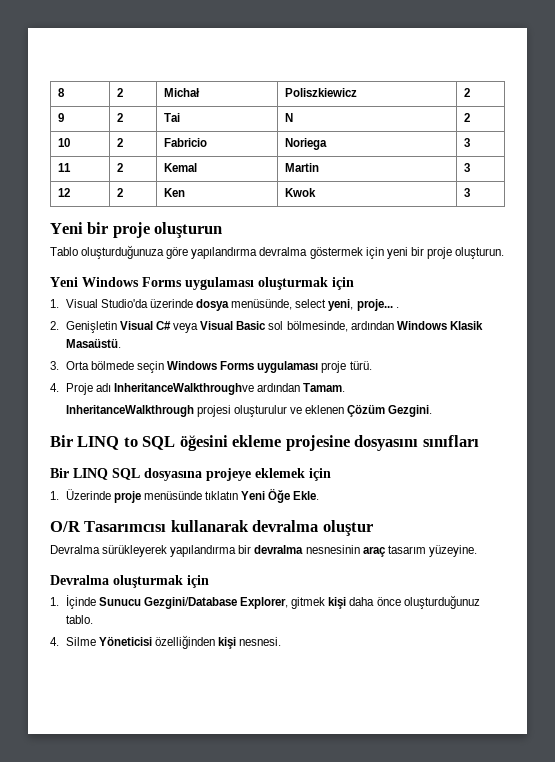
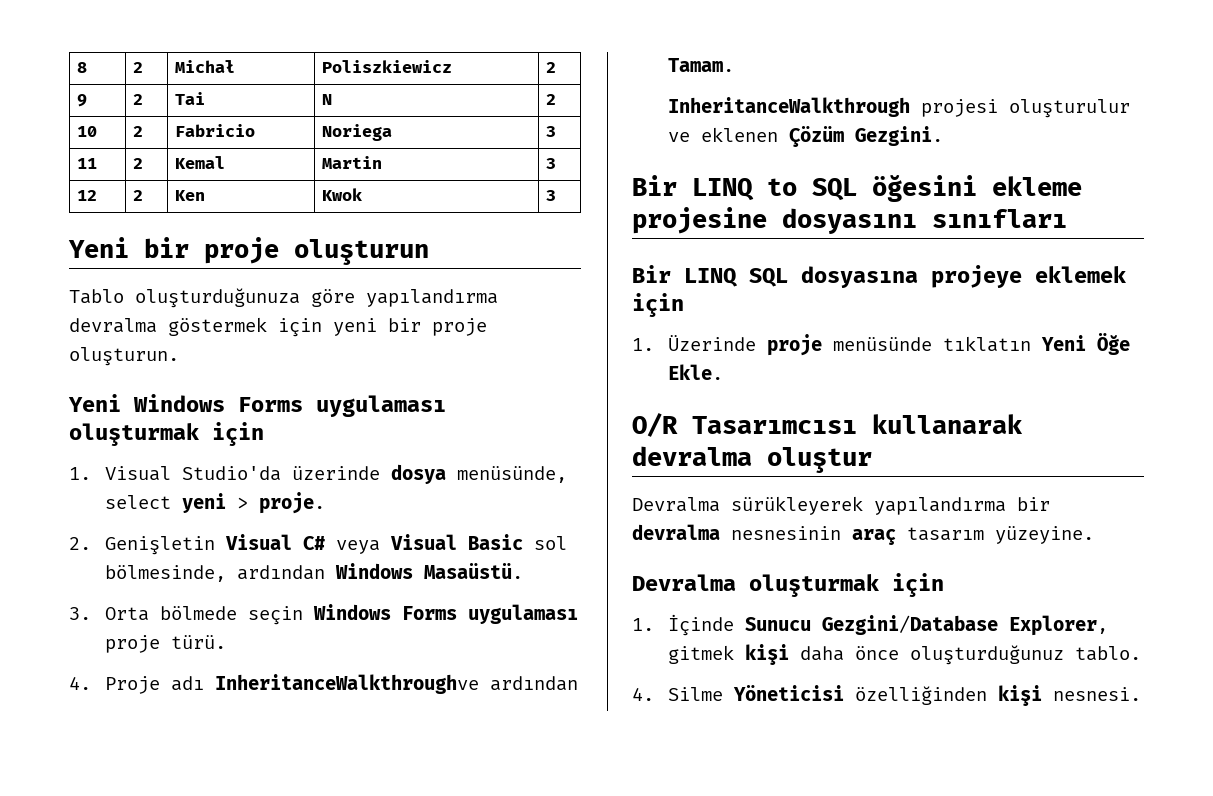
- 1. Visual Studio'da üzerinde dosya menüsünde, select yeni, proje... .
+ 1. Visual Studio'da üzerinde dosya menüsünde, select yeni > proje.
- 2. Genişletin Visual C# veya Visual Basic sol bölmesinde, ardından Windows Klasik Masaüstü.
+ 2. Genişletin Visual C# veya Visual Basic sol bölmesinde, ardından Windows Masaüstü.

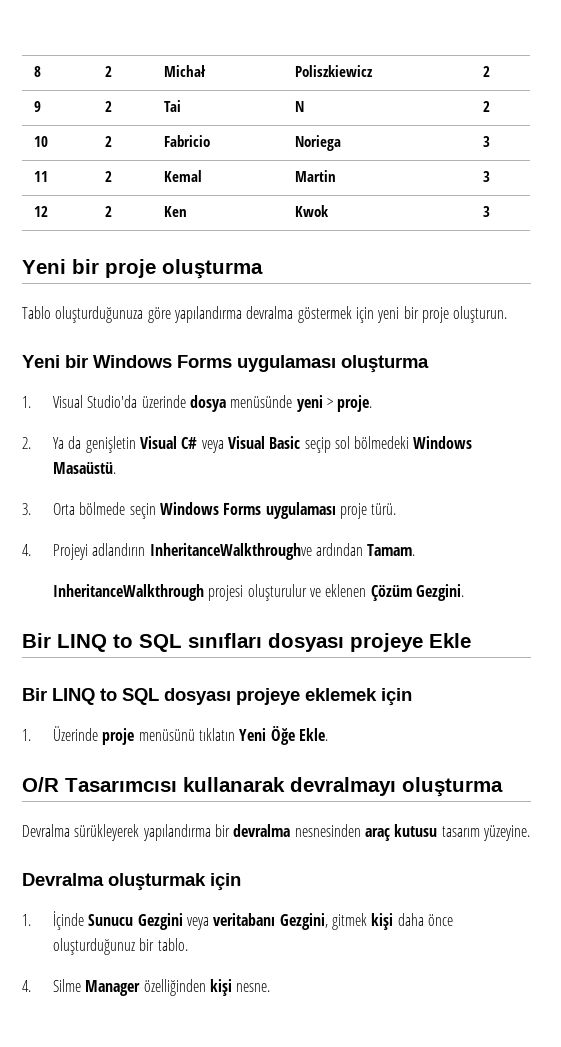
- Yeni bir proje oluşturun
+ Yeni bir proje oluşturma
- Yeni Windows Forms uygulaması oluşturmak için
+ Yeni bir Windows Forms uygulaması oluşturma
- 1. Visual Studio'da üzerinde dosya menüsünde, select yeni > proje.
+ 1. Visual Studio'da üzerinde dosya menüsünde yeni > proje.
- 2. Genişletin Visual C# veya Visual Basic sol bölmesinde, ardından Windows Masaüstü.
+ 2. Ya da genişletin Visual C# veya Visual Basic seçip sol bölmedeki Windows Masaüstü.
- 4. Proje adı InheritanceWalkthroughve ardından Tamam.
+ 4. Projeyi adlandırın InheritanceWalkthroughve ardından Tamam.
- Bir LINQ to SQL öğesini ekleme projesine dosyasını sınıfları
- Bir LINQ SQL dosyasına projeye eklemek için
+ Bir LINQ to SQL sınıfları dosyası projeye Ekle
+ Bir LINQ to SQL dosyası projeye eklemek için
- 1. Üzerinde proje menüsünde tıklatın Yeni Öğe Ekle.
+ 1. Üzerinde proje menüsünü tıklatın Yeni Öğe Ekle.
- O/R Tasarımcısı kullanarak devralma oluştur
+ O/R Tasarımcısı kullanarak devralmayı oluşturma
- Devralma sürükleyerek yapılandırma bir devralma nesnesinin araç tasarım yüzeyine.
+ Devralma sürükleyerek yapılandırma bir devralma nesnesinden araç kutusu tasarım yüzeyine.
- 1. İçinde Sunucu Gezgini/Database Explorer, gitmek kişi daha önce oluşturduğunuz tablo.
+ 1. İçinde Sunucu Gezgini veya veritabanı Gezgini, gitmek kişi daha önce oluşturduğunuz bir tablo.
- 4. Silme Yöneticisi özelliğinden kişi nesnesi.
+ 4. Silme Manager özelliğinden kişi nesne.

